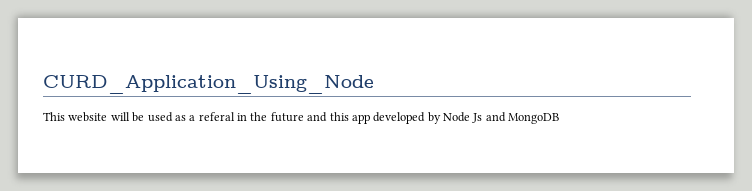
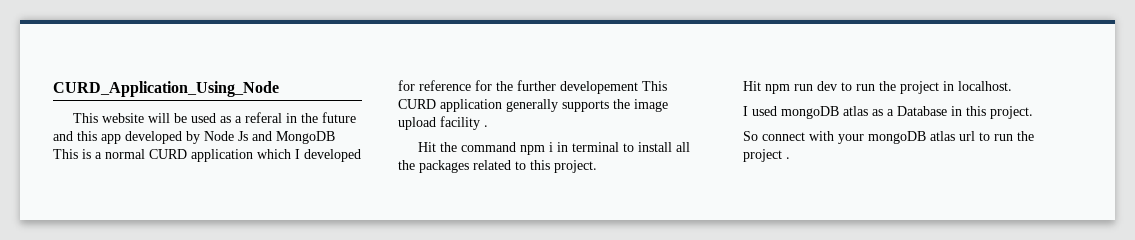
- This website will be used as a referal in the future and this app developed by Node Js and MongoDB
+ This website will be used as a referal in the future and this app developed by Node Js and MongoDB This is a normal CURD application which I developed for reference for the further developement This CURD application generally supports the image upload facility .
+ Hit the command npm i in terminal to install all the packages related to this project.
+ Hit npm run dev to run the project in localhost.
+ I used mongoDB atlas as a Database in this project.
+ So connect with your mongoDB atlas url to run the project .

